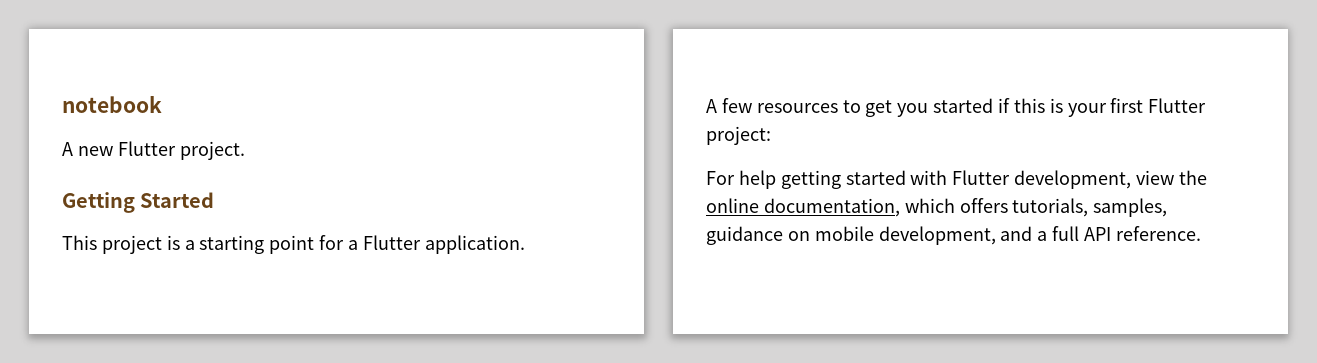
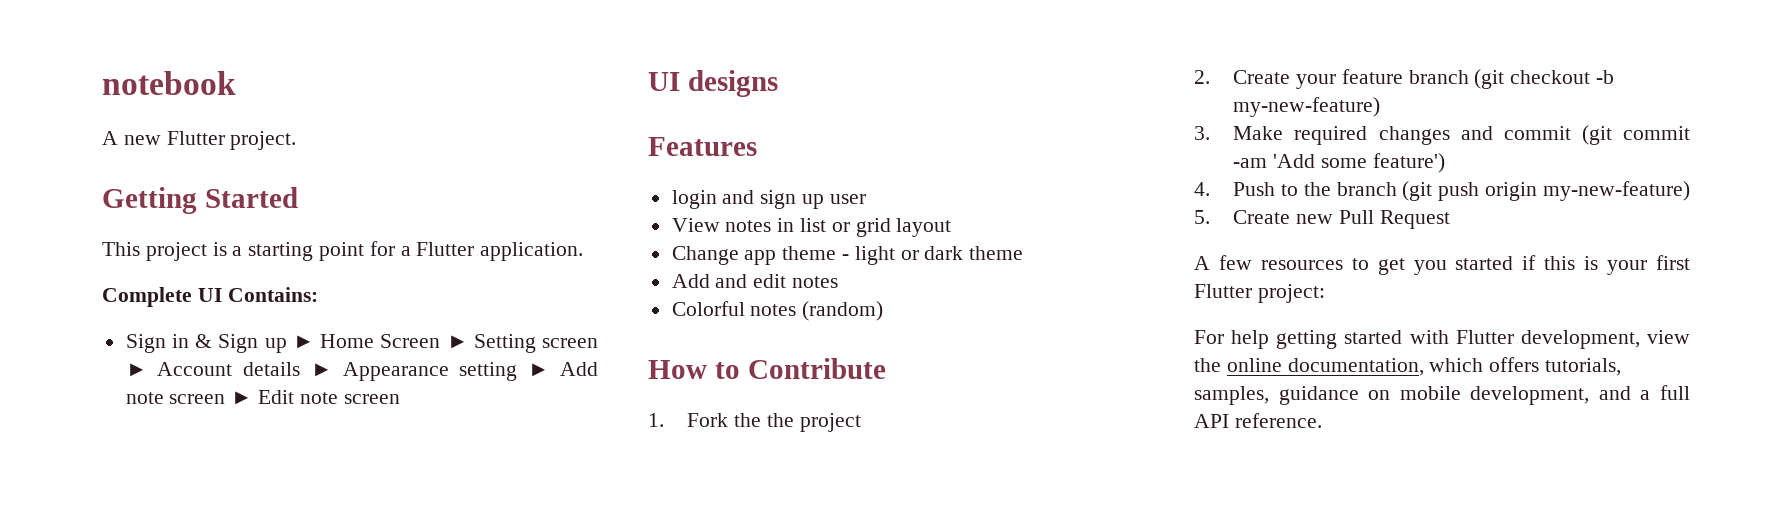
+ Complete UI Contains:
+ Sign in & Sign up ► Home Screen ► Setting screen ► Account details ► Appearance setting ► Add note screen ► Edit note screen
+ UI designs
+ Features
+ login and sign up user
+ View notes in list or grid layout
+ Change app theme - light or dark theme
+ Add and edit notes
+ Colorful notes (random)
+ How to Contribute
+ 1. Fork the the project
+ 2. Create your feature branch (git checkout -b my-new-feature)
+ 3. Make required changes and commit (git commit -am 'Add some feature')
+ 4. Push to the branch (git push origin my-new-feature)
+ 5. Create new Pull Request

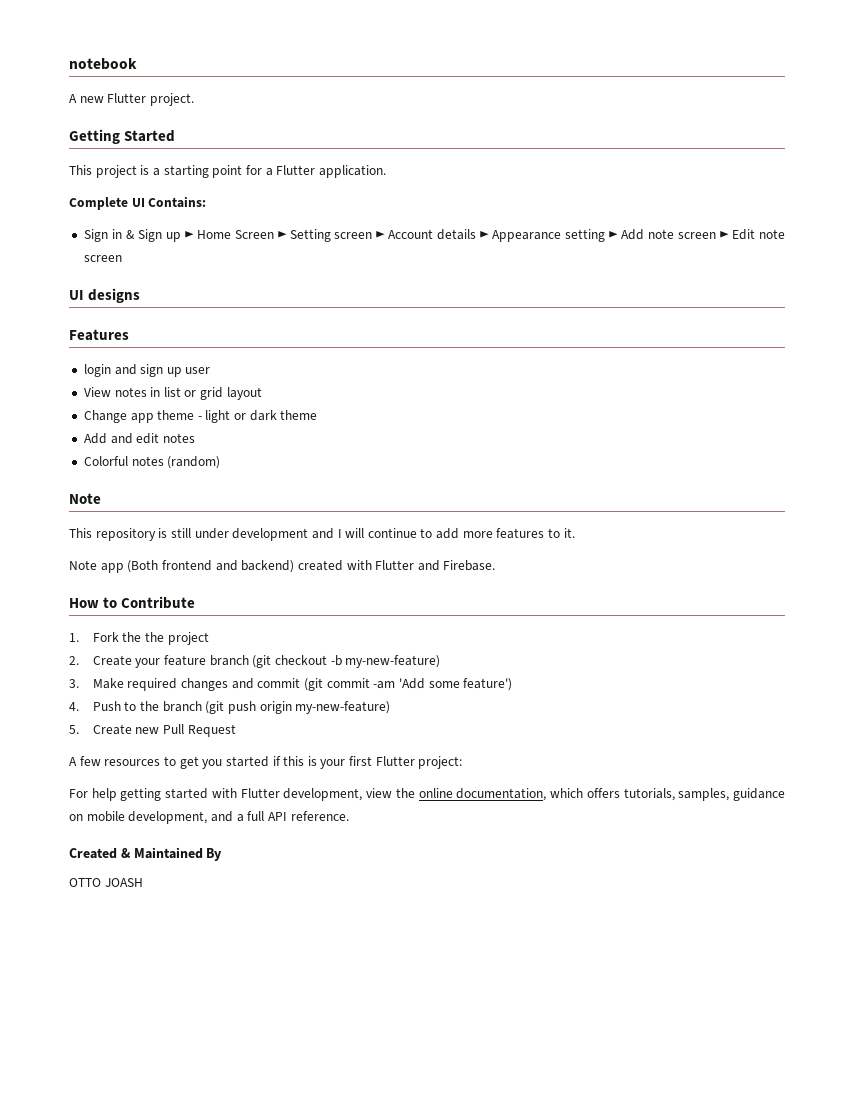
  Colorful notes (random)
+ Note
+ This repository is still under development and I will continue to add more features to it.
+ Note app (Both frontend and backend) created with Flutter and Firebase.
+ Created & Maintained By
+ OTTO JOASH

